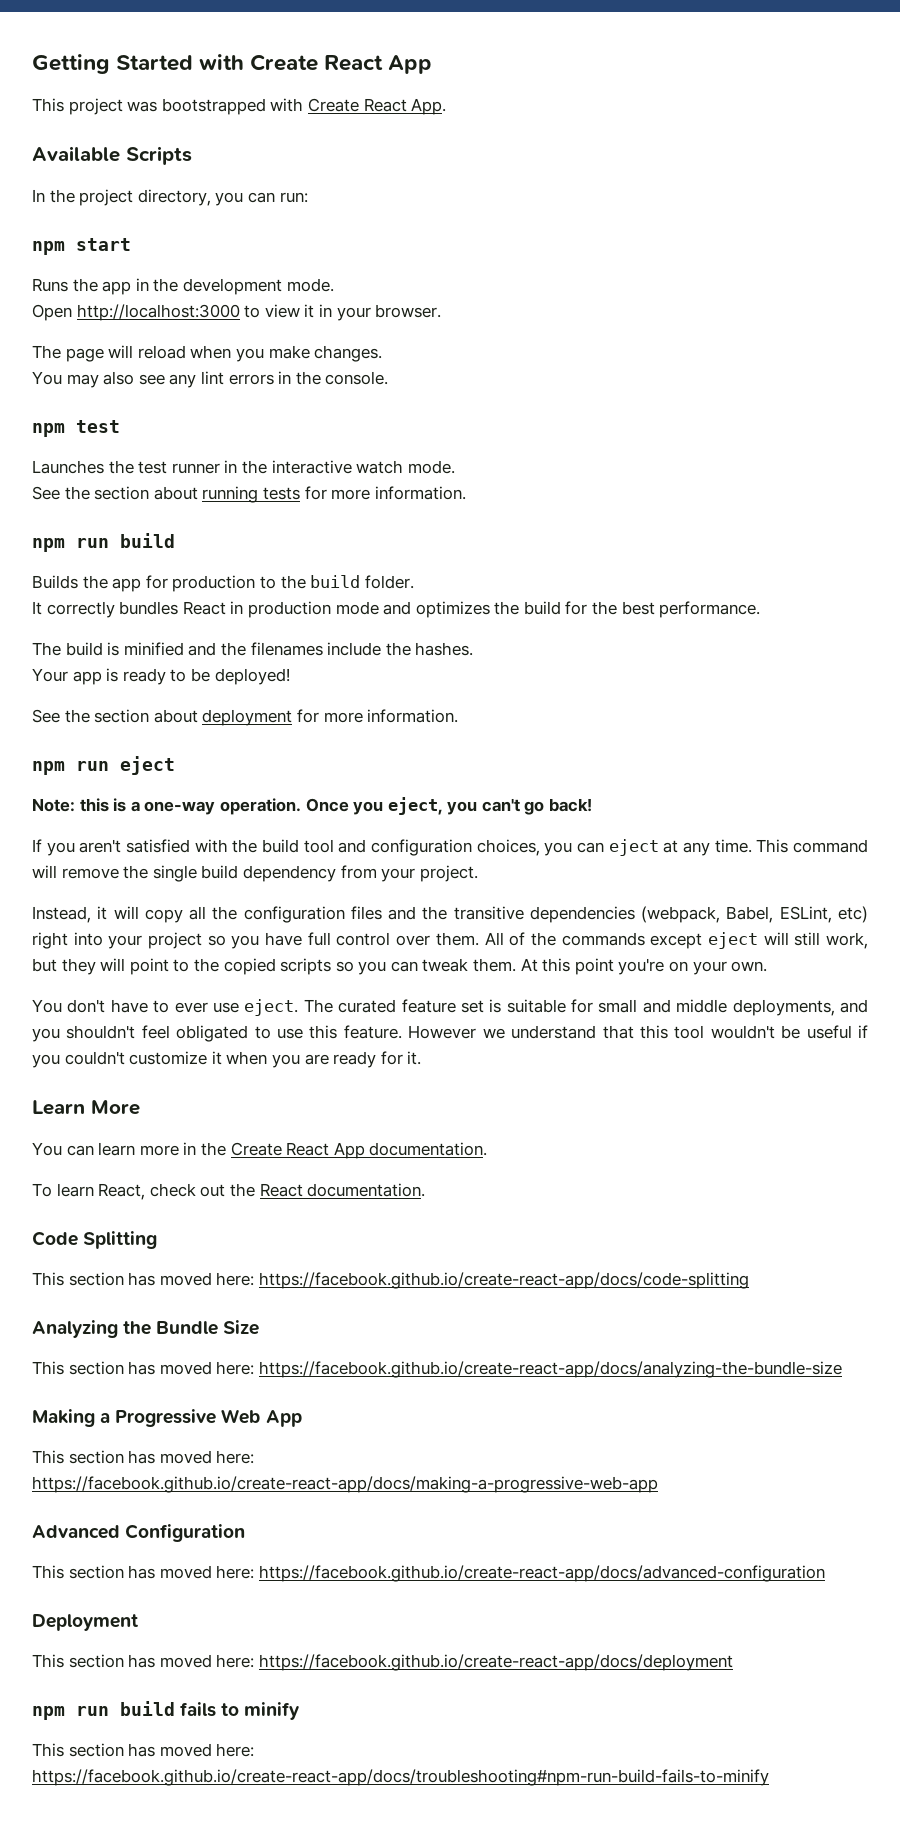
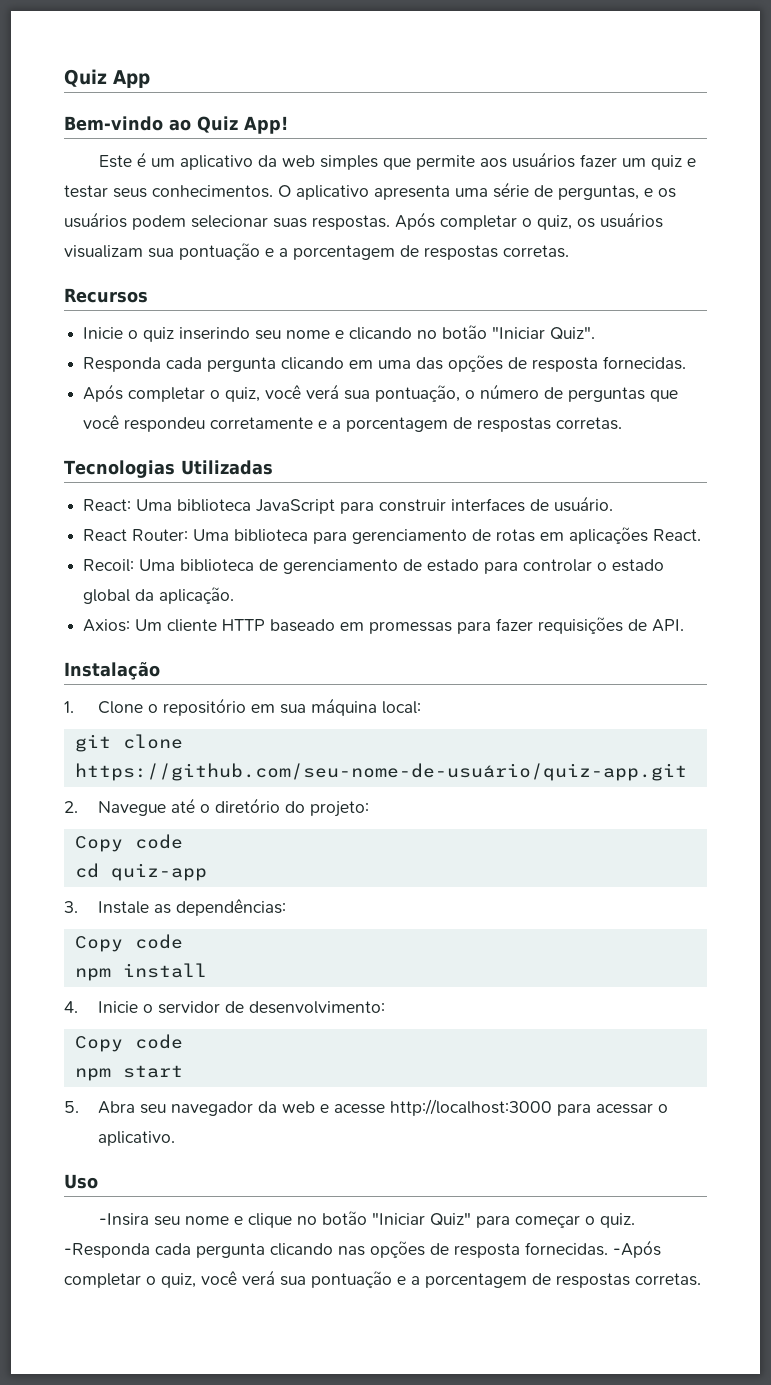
- Getting Started with Create React App
- This project was bootstrapped with Create React App.
- Available Scripts
- In the project directory, you can run:
+ Quiz App
+ Bem-vindo ao Quiz App!
+ Este é um aplicativo da web simples que permite aos usuários fazer um quiz e testar seus conhecimentos. O aplicativo apresenta uma série de perguntas, e os usuários podem selecionar suas respostas. Após completar o quiz, os usuários visualizam sua pontuação e a porcentagem de respostas corretas.
+ Recursos
+ Inicie o quiz inserindo seu nome e clicando no botão "Iniciar Quiz".
+ Responda cada pergunta clicando em uma das opções de resposta fornecidas.
+ Após completar o quiz, você verá sua pontuação, o número de perguntas que você respondeu corretamente e a porcentagem de respostas corretas.
+ Tecnologias Utilizadas
+ React: Uma biblioteca JavaScript para construir interfaces de usuário.
+ React Router: Uma biblioteca para gerenciamento de rotas em aplicações React.
+ Recoil: Uma biblioteca de gerenciamento de estado para controlar o estado global da aplicação.
+ Axios: Um cliente HTTP baseado em promessas para fazer requisições de API.
+ Instalação
+ 1. Clone o repositório em sua máquina local:
+ git clone https://github.com/seu-nome-de-usuário/quiz-app.git
+ 2. Navegue até o diretório do projeto:
+ Copy code
+ cd quiz-app
+ 3. Instale as dependências:
+ Copy code
+ npm install
+ 4. Inicie o servidor de desenvolvimento:
+ Copy code
  npm start
- Runs the app in the development mode.
- Open http://localhost:3000 to view it in your browser.
- The page will reload when you make changes.
- You may also see any lint errors in the console.
- npm test
- Launches the test runner in the interactive watch mode.
- See the section about running tests for more information.
- npm run build
- Builds the app for production to the build folder.
- It correctly bundles React in production mode and optimizes the build for the best performance.
- The build is minified and the filenames include the hashes.
- Your app is ready to be deployed!
- See the section about deployment for more information.
- npm run eject
- Note: this is a one-way operation. Once you eject, you can't go back!
- If you aren't satisfied with the build tool and configuration choices, you can eject at any time. This command will remove the single build dependency from your project.
- Instead, it will copy all the configuration files and the transitive dependencies (webpack, Babel, ESLint, etc) right into your project so you have full control over them. All of the commands except eject will still work, but they will point to the copied scripts so you can tweak them. At this point you're on your own.
- You don't have to ever use eject. The curated feature set is suitable for small and middle deployments, and you shouldn't feel obligated to use this feature. However we understand that this tool wouldn't be useful if you couldn't customize it when you are ready for it.
- Learn More
- You can learn more in the Create React App documentation.
- To learn React, check out the React documentation.
- Code Splitting
- This section has moved here: https://facebook.github.io/create-react-app/docs/code-splitting
- Analyzing the Bundle Size
- This section has moved here: https://facebook.github.io/create-react-app/docs/analyzing-the-bundle-size
- Making a Progressive Web App
- This section has moved here: https://facebook.github.io/create-react-app/docs/making-a-progressive-web-app
- Advanced Configuration
- This section has moved here: https://facebook.github.io/create-react-app/docs/advanced-configuration
- Deployment
- This section has moved here: https://facebook.github.io/create-react-app/docs/deployment
- npm run build fails to minify
- This section has moved here: https://facebook.github.io/create-react-app/docs/troubleshooting#npm-run-build-fails-to-minify
+ 5. Abra seu navegador da web e acesse http://localhost:3000 para acessar o aplicativo.
+ Uso
+ -Insira seu nome e clique no botão "Iniciar Quiz" para começar o quiz. -Responda cada pergunta clicando nas opções de resposta fornecidas. -Após completar o quiz, você verá sua pontuação e a porcentagem de respostas corretas.

